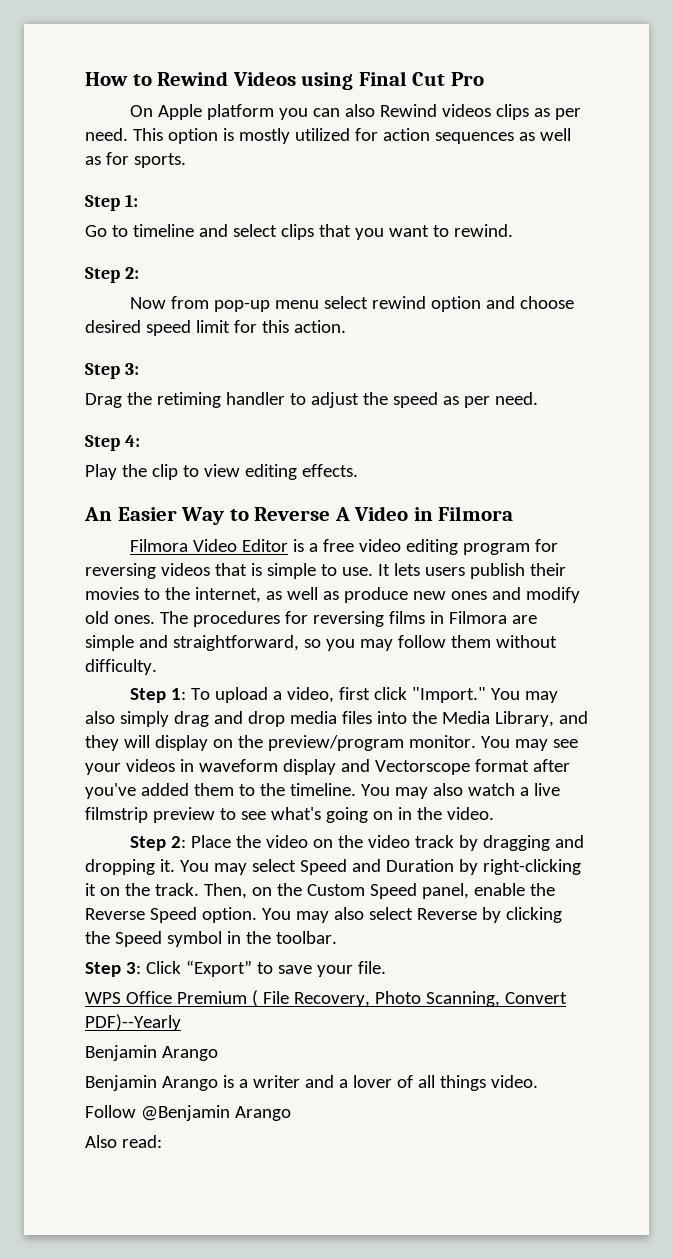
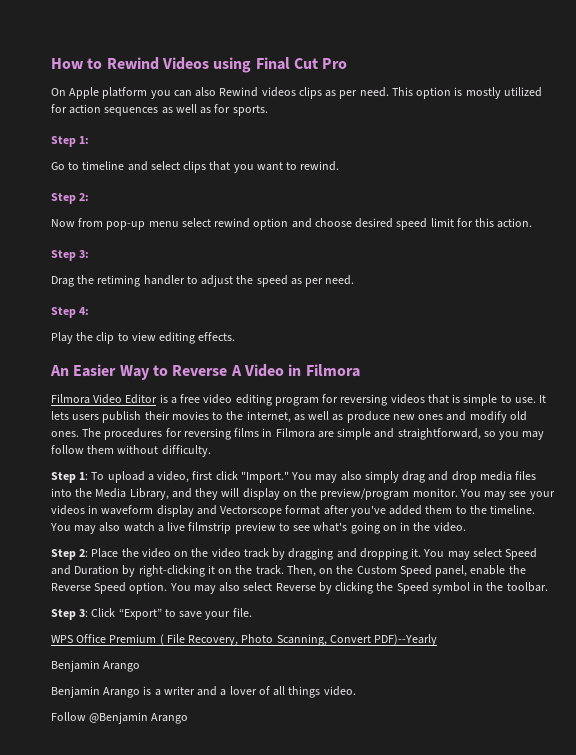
- Also read:

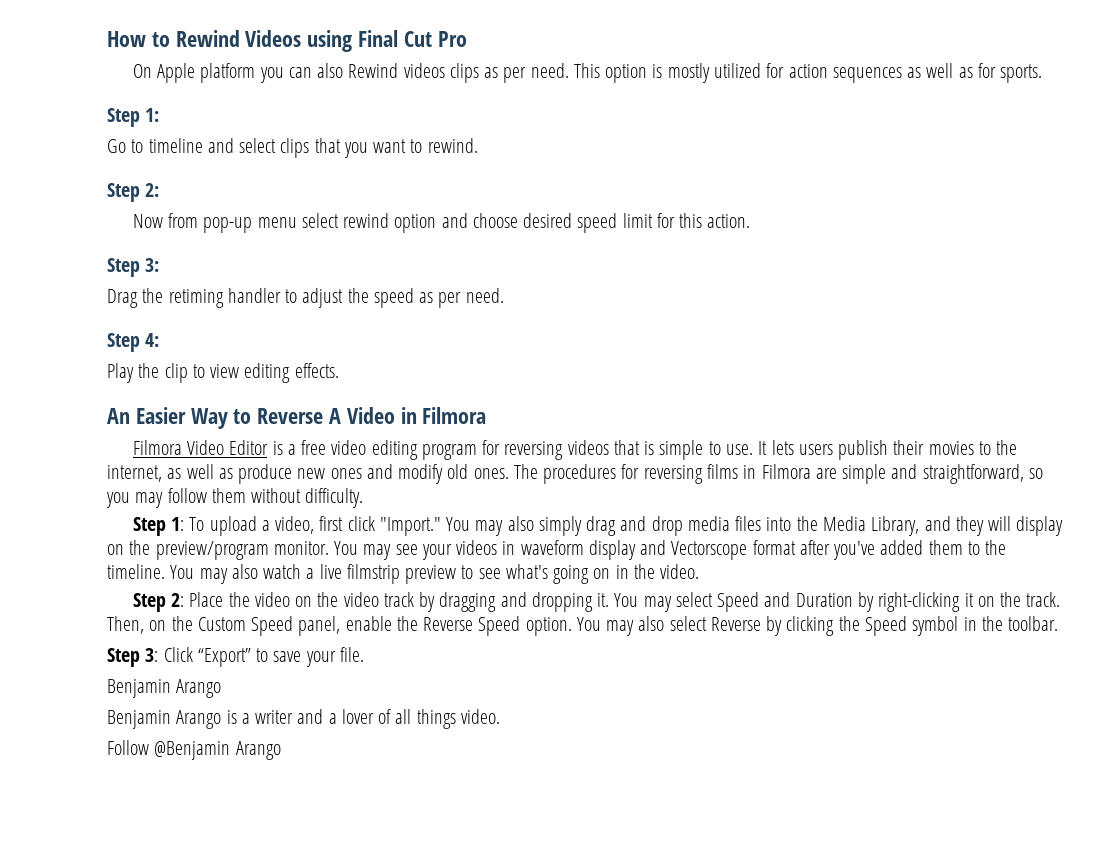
- WPS Office Premium ( File Recovery, Photo Scanning, Convert PDF)--Yearly

